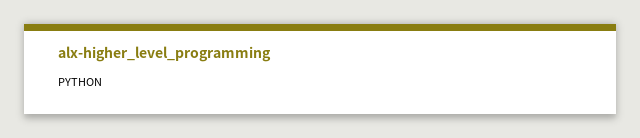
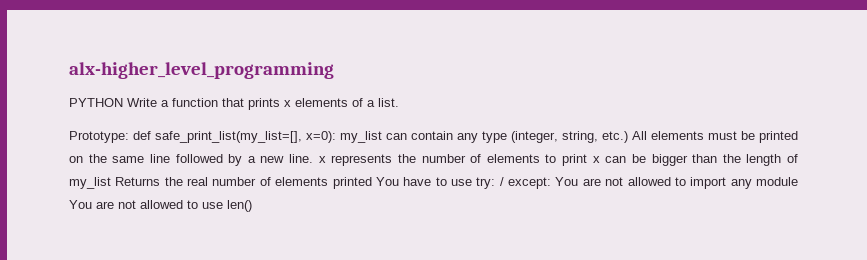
- PYTHON
+ PYTHON Write a function that prints x elements of a list.
+ Prototype: def safe_print_list(my_list=[], x=0): my_list can contain any type (integer, string, etc.) All elements must be printed on the same line followed by a new line. x represents the number of elements to print x can be bigger than the length of my_list Returns the real number of elements printed You have to use try: / except: You are not allowed to import any module You are not allowed to use len()

